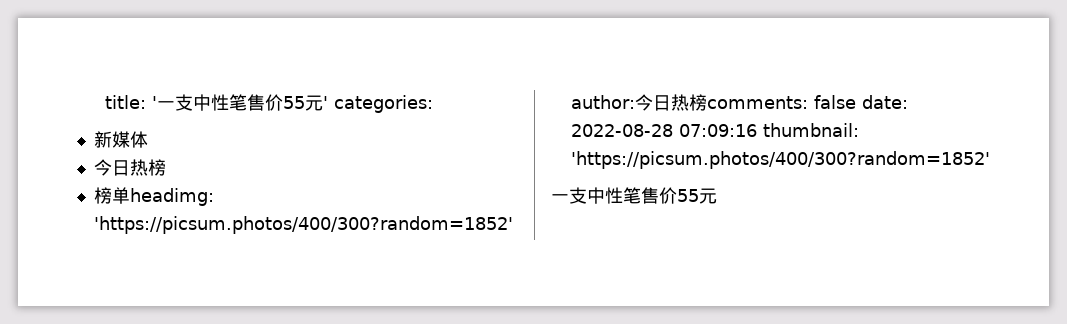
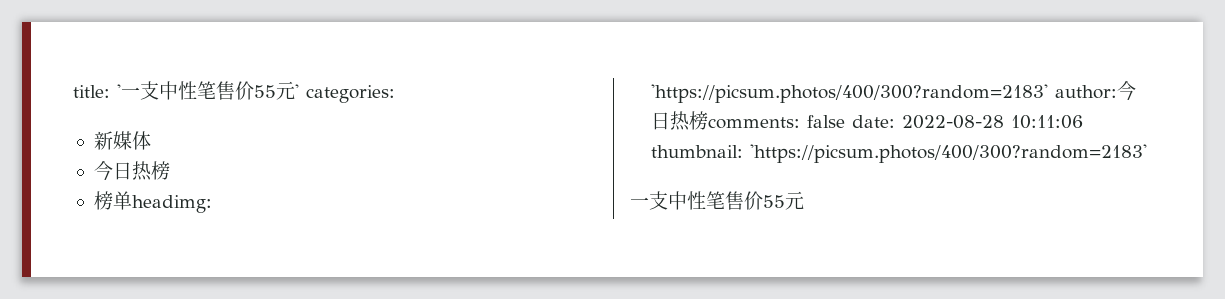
- 榜单headimg: 'https://picsum.photos/400/300?random=1852' author:今日热榜comments: false date: 2022-08-28 07:09:16 thumbnail: 'https://picsum.photos/400/300?random=1852'
+ 榜单headimg: 'https://picsum.photos/400/300?random=2183' author:今日热榜comments: false date: 2022-08-28 10:11:06 thumbnail: 'https://picsum.photos/400/300?random=2183'

